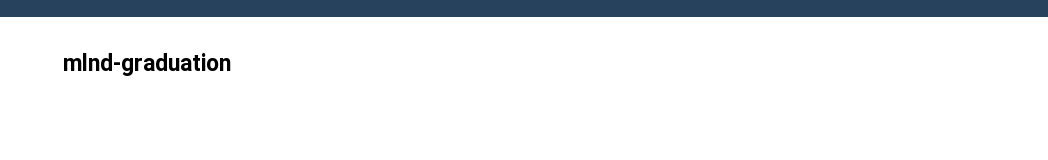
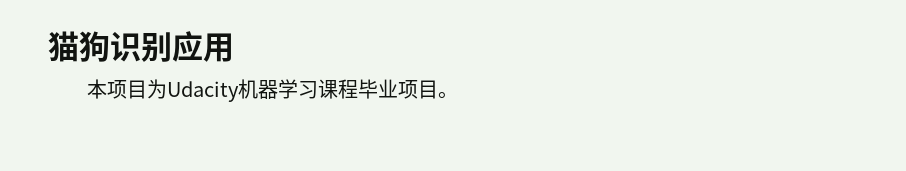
- mlnd-graduation
+ 猫狗识别应用
+ 本项目为Udacity机器学习课程毕业项目。

